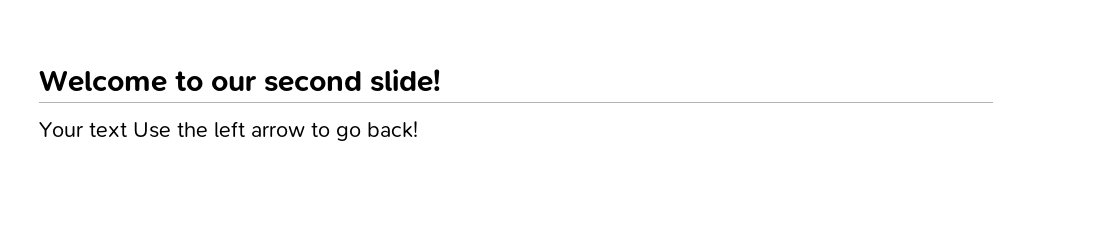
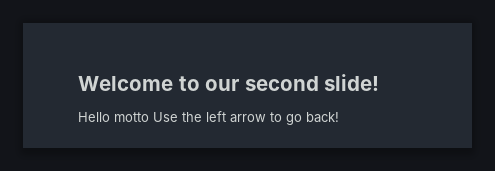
- Your text Use the left arrow to go back!
+ Hello motto Use the left arrow to go back!

